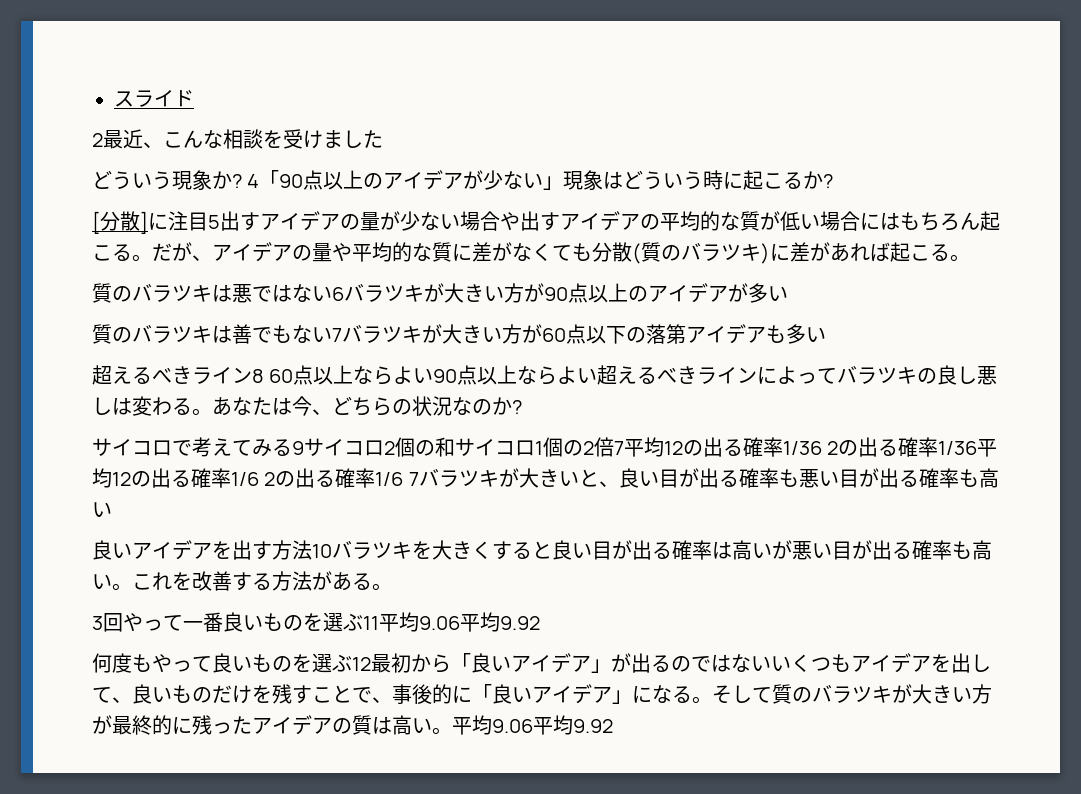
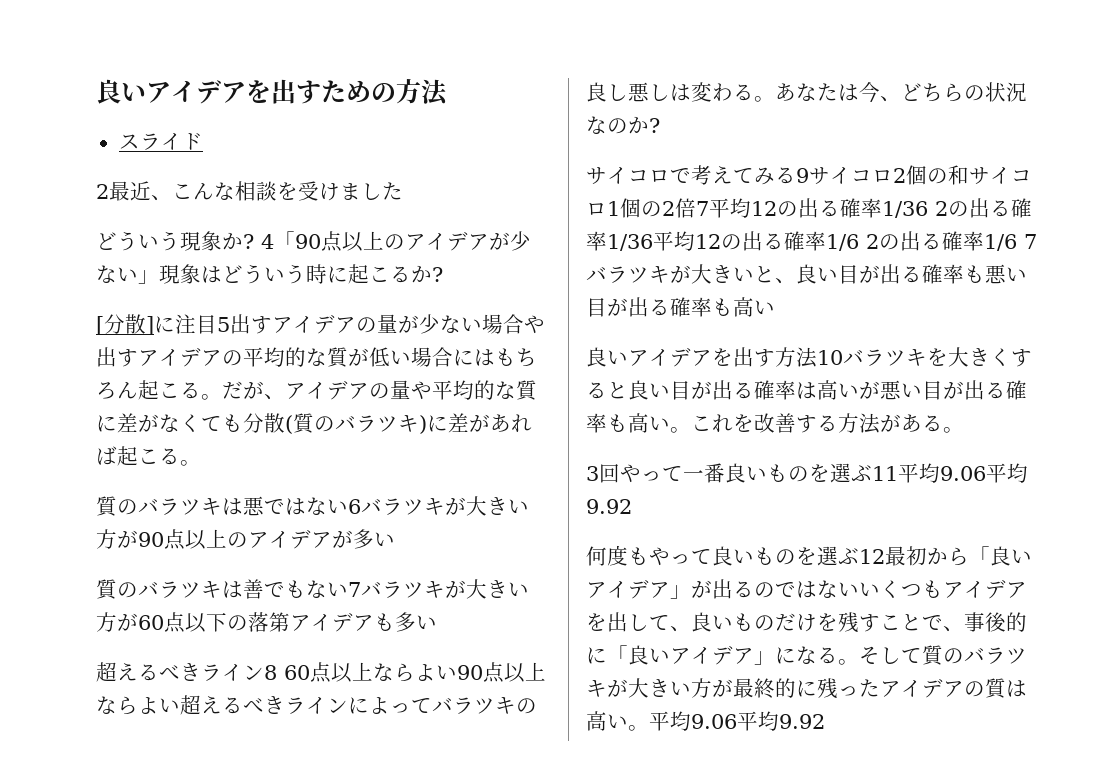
+ 良いアイデアを出すための方法

